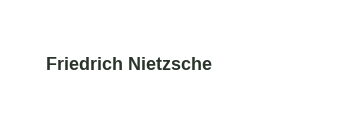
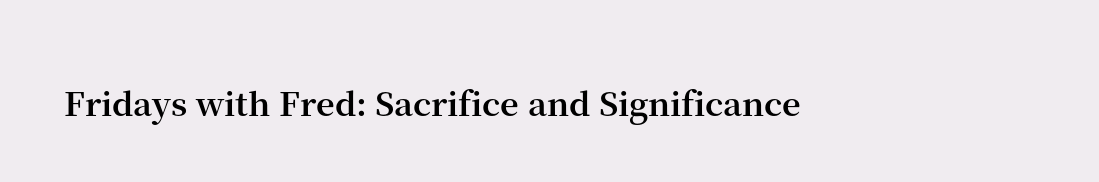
- Friedrich Nietzsche
+ Fridays with Fred: Sacrifice and Significance

